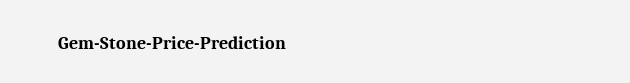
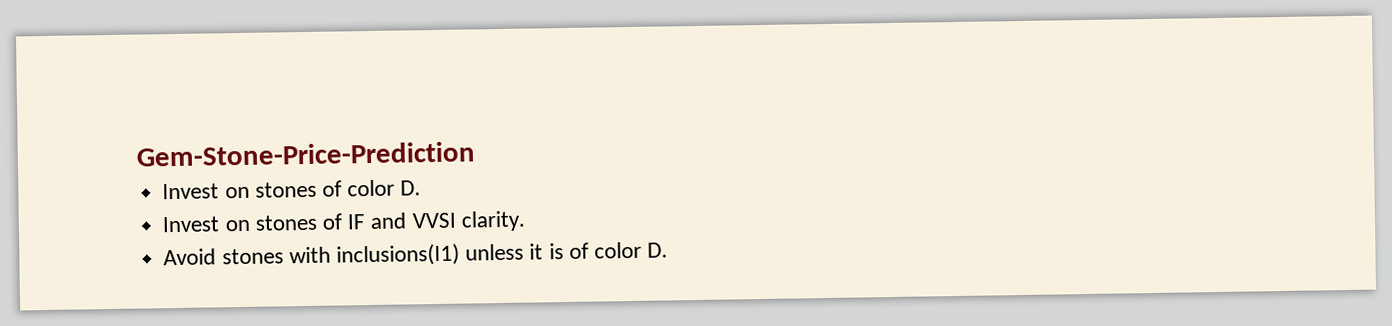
+ Invest on stones of color D.
+ Invest on stones of IF and VVSI clarity.
+ Avoid stones with inclusions(I1) unless it is of color D.

